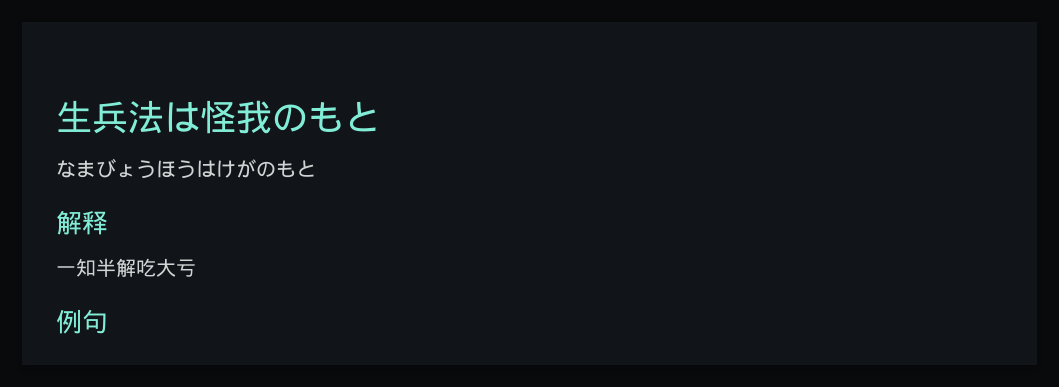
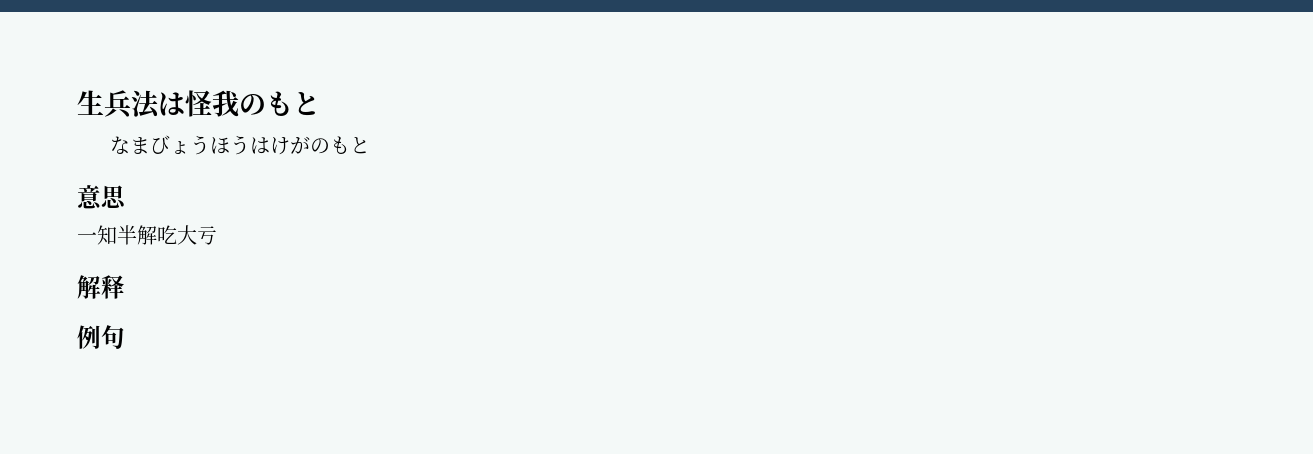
- 解释
+ 意思
+ 解释

